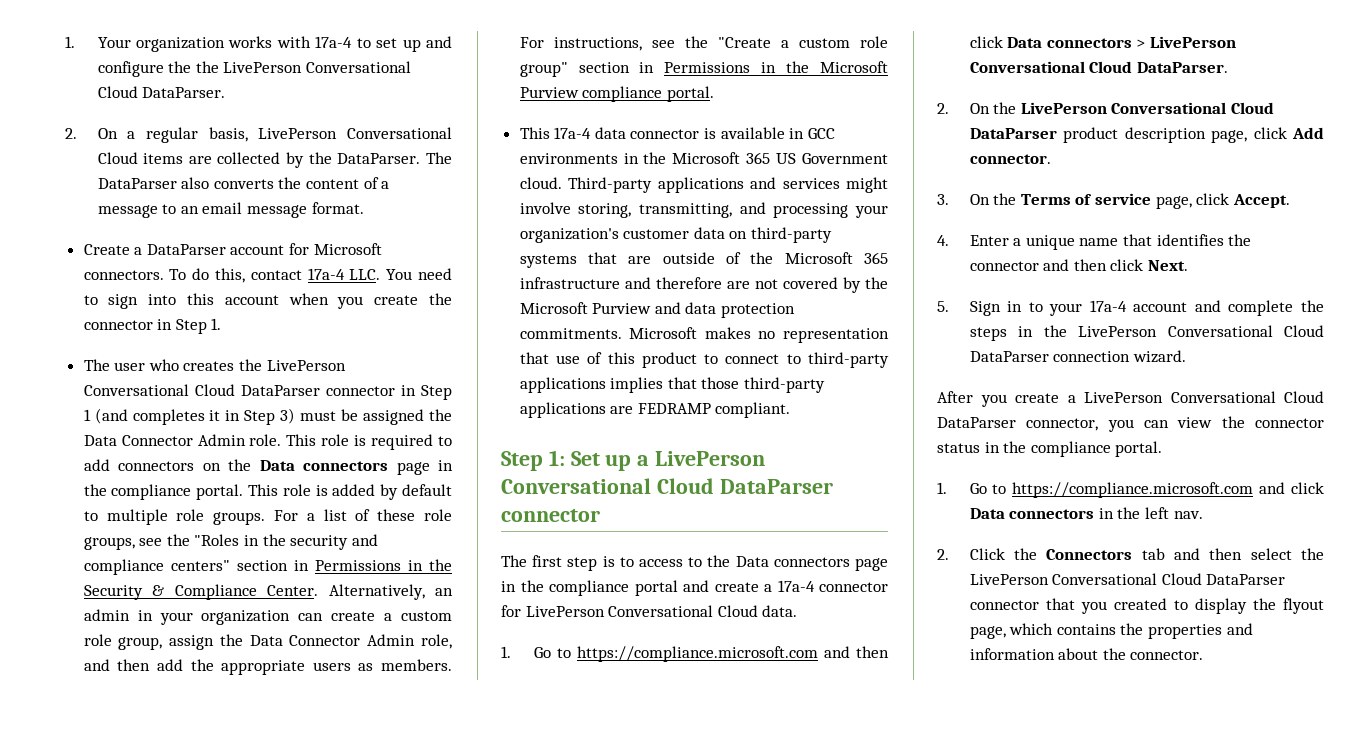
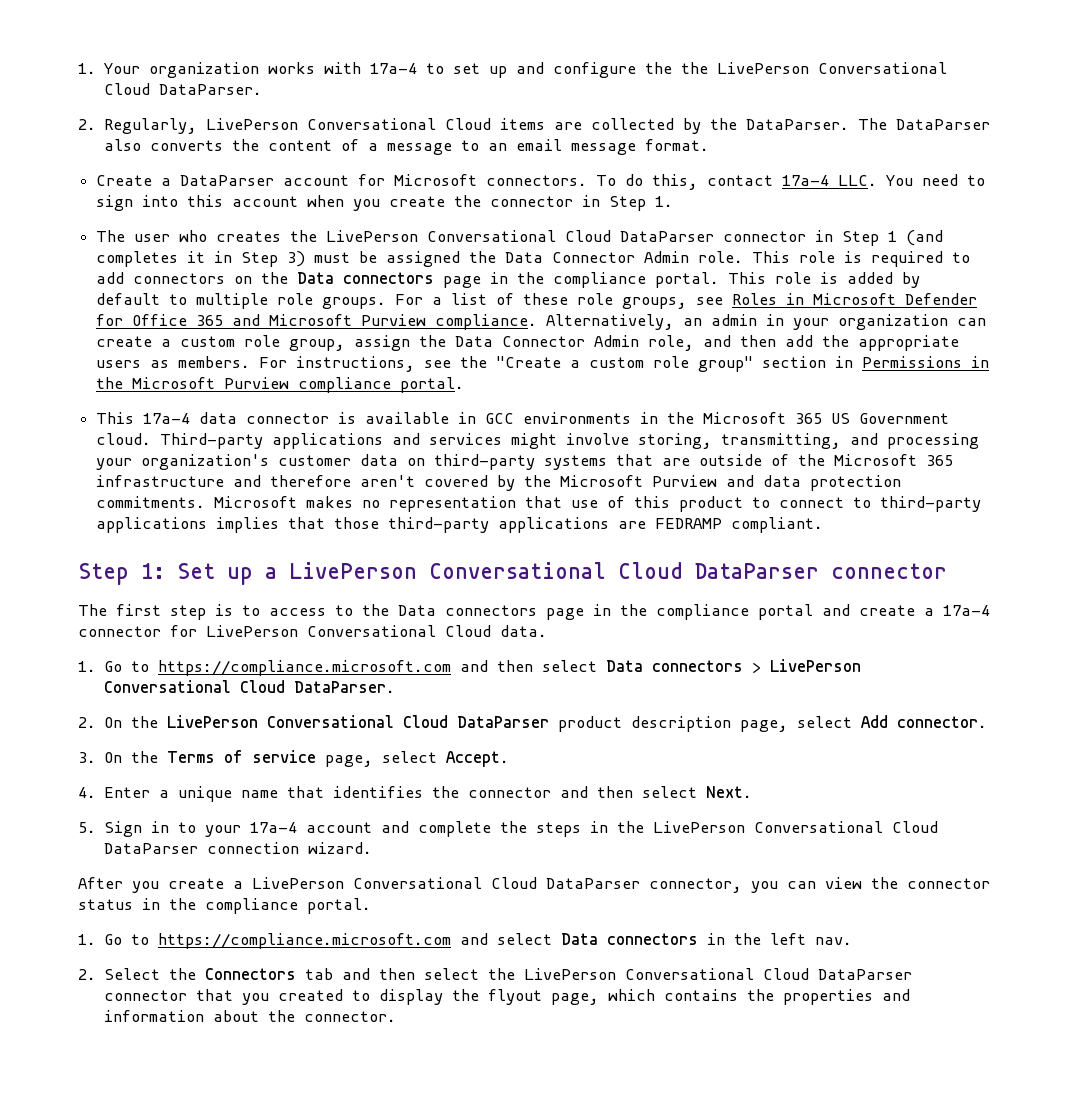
- 2. On a regular basis, LivePerson Conversational Cloud items are collected by the DataParser.
+ 2. Regularly, LivePerson Conversational Cloud items are collected by the DataParser.
- For a list of these role groups, see the "Roles in the security and compliance centers" section in Permissions in the Security & Compliance Center.
+ For a list of these role groups, see Roles in Microsoft Defender for Office 365 and Microsoft Purview compliance.
- Third-party applications and services might involve storing, transmitting, and processing your organization's customer data on third-party systems that are outside of the Microsoft 365 infrastructure and therefore are not covered by the Microsoft Purview and data protection commitments.
+ Third-party applications and services might involve storing, transmitting, and processing your organization's customer data on third-party systems that are outside of the Microsoft 365 infrastructure and therefore aren't covered by the Microsoft Purview and data protection commitments.
- 1. Go to https://compliance.microsoft.com and then click Data connectors > LivePerson Conversational Cloud DataParser.
+ 1. Go to https://compliance.microsoft.com and then select Data connectors > LivePerson Conversational Cloud DataParser.
- 2. On the LivePerson Conversational Cloud DataParser product description page, click Add connector.
+ 2. On the LivePerson Conversational Cloud DataParser product description page, select Add connector.
- 3. On the Terms of service page, click Accept.
+ 3. On the Terms of service page, select Accept.
- 4. Enter a unique name that identifies the connector and then click Next.
+ 4. Enter a unique name that identifies the connector and then select Next.
- 1. Go to https://compliance.microsoft.com and click Data connectors in the left nav.
+ 1. Go to https://compliance.microsoft.com and select Data connectors in the left nav.
- 2. Click the Connectors tab and then select the LivePerson Conversational Cloud DataParser connector that you created to display the flyout page, which contains the properties and information about the connector.
+ 2. Select the Connectors tab and then select the LivePerson Conversational Cloud DataParser connector that you created to display the flyout page, which contains the properties and information about the connector.

